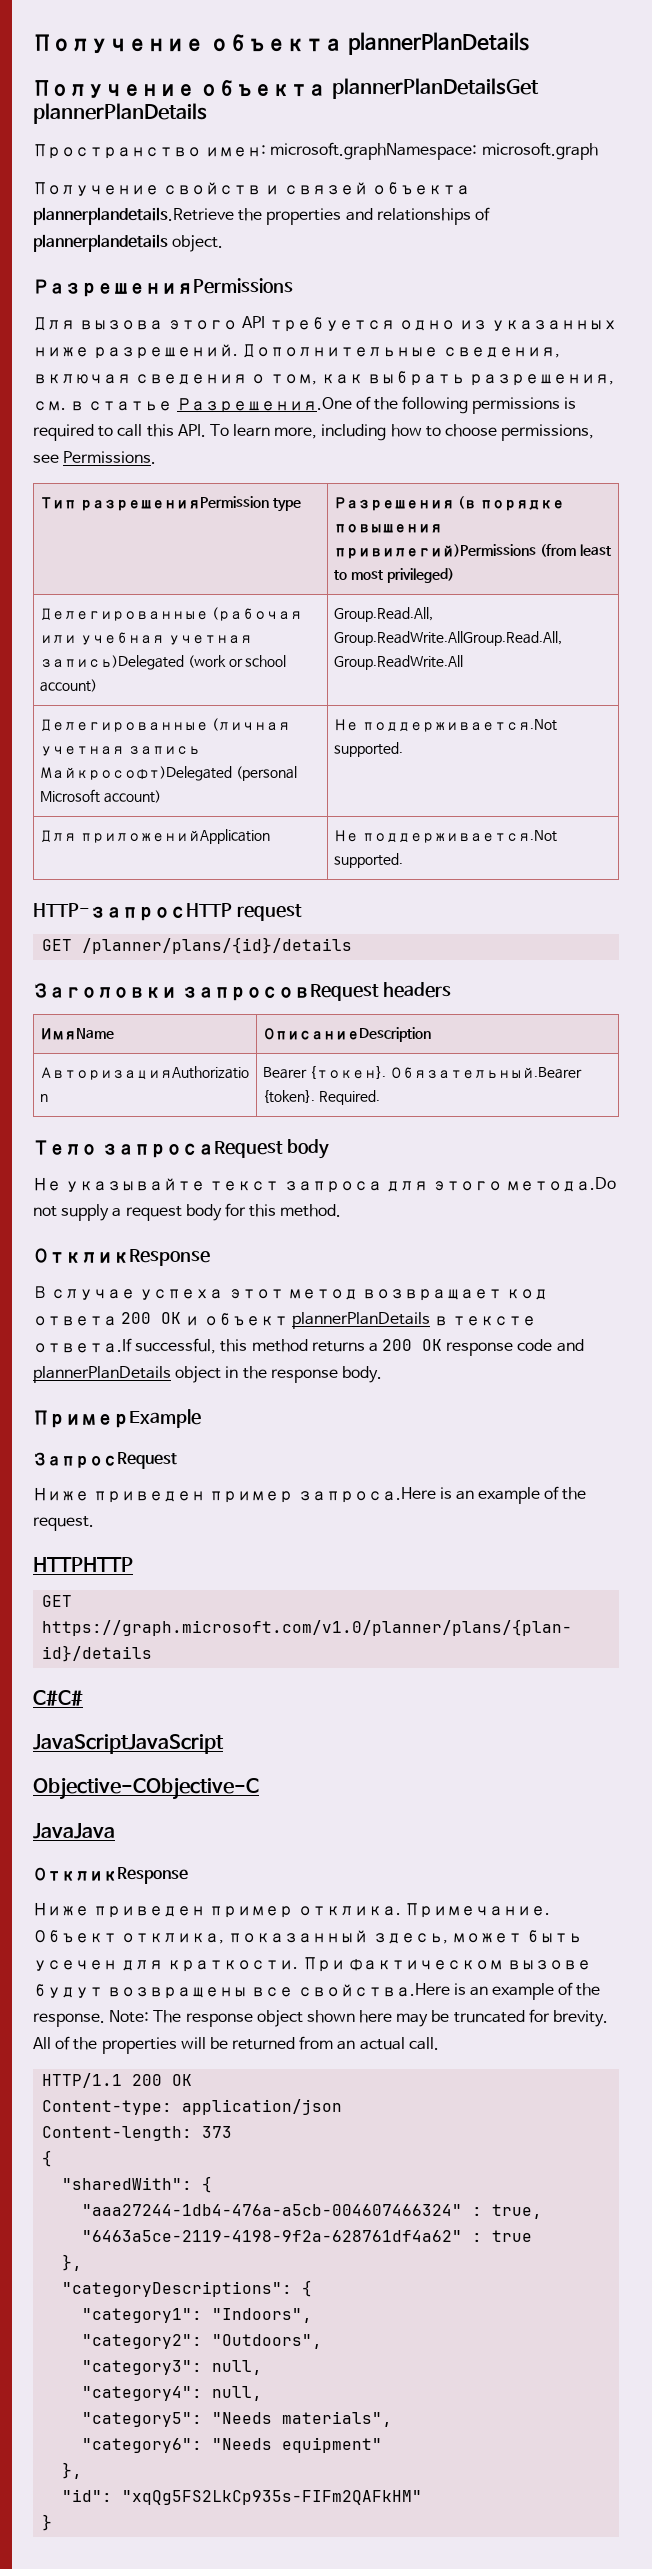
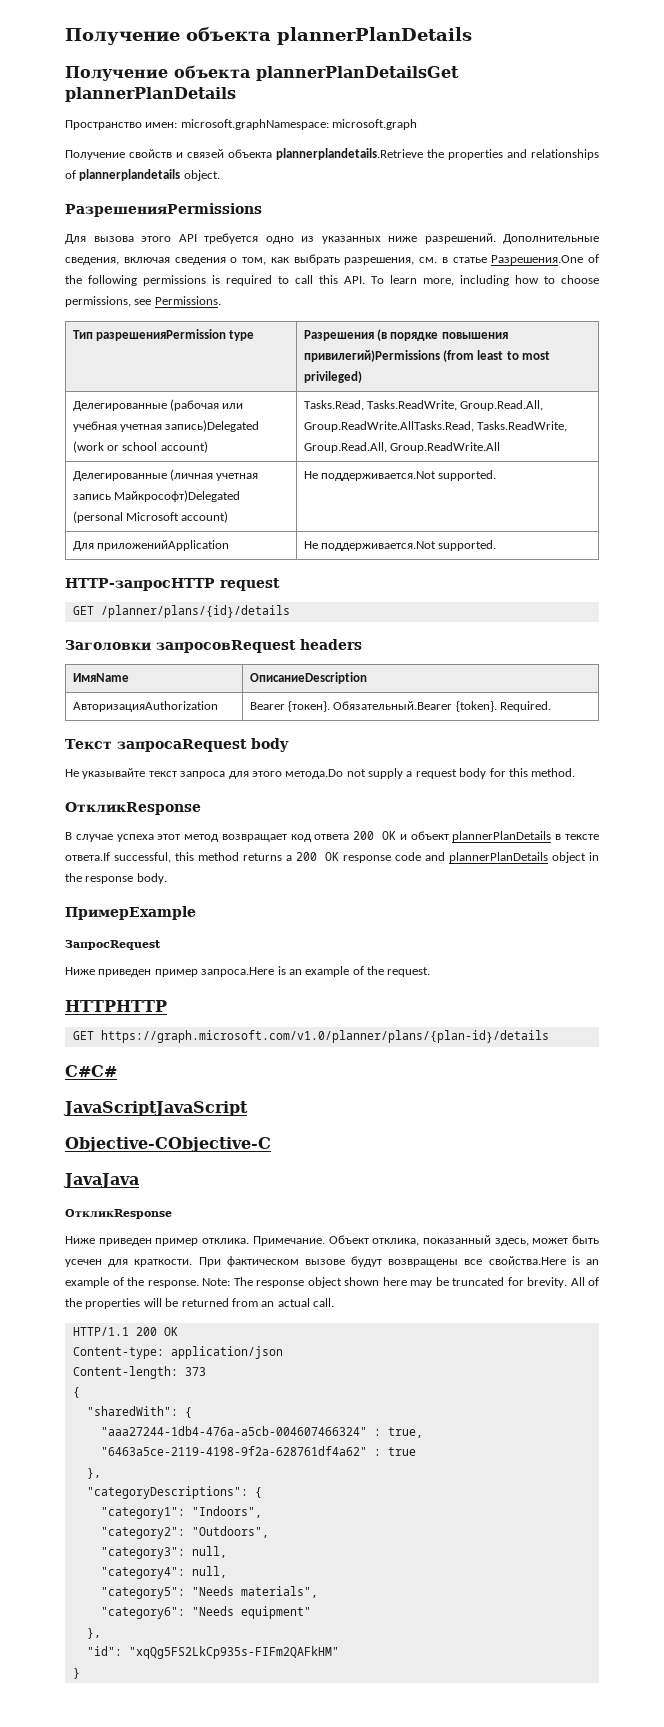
- Делегированные (рабочая или учебная учетная запись)Delegated (work or school account) | Group.Read.All, Group.ReadWrite.AllGroup.Read.All, Group.ReadWrite.All
+ Делегированные (рабочая или учебная учетная запись)Delegated (work or school account) | Tasks.Read, Tasks.ReadWrite, Group.Read.All, Group.ReadWrite.AllTasks.Read, Tasks.ReadWrite, Group.Read.All, Group.ReadWrite.All
- Тело запросаRequest body
+ Текст запросаRequest body

